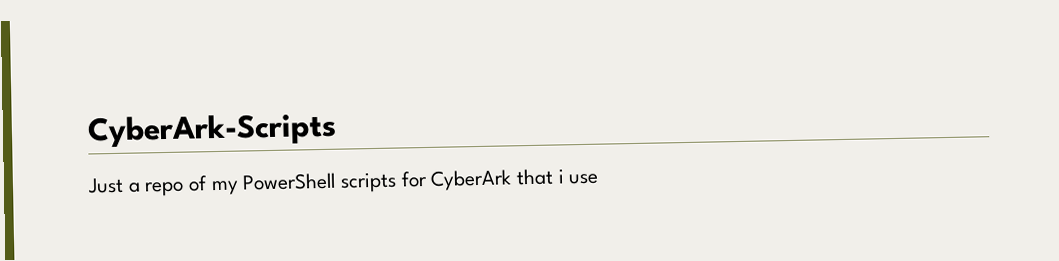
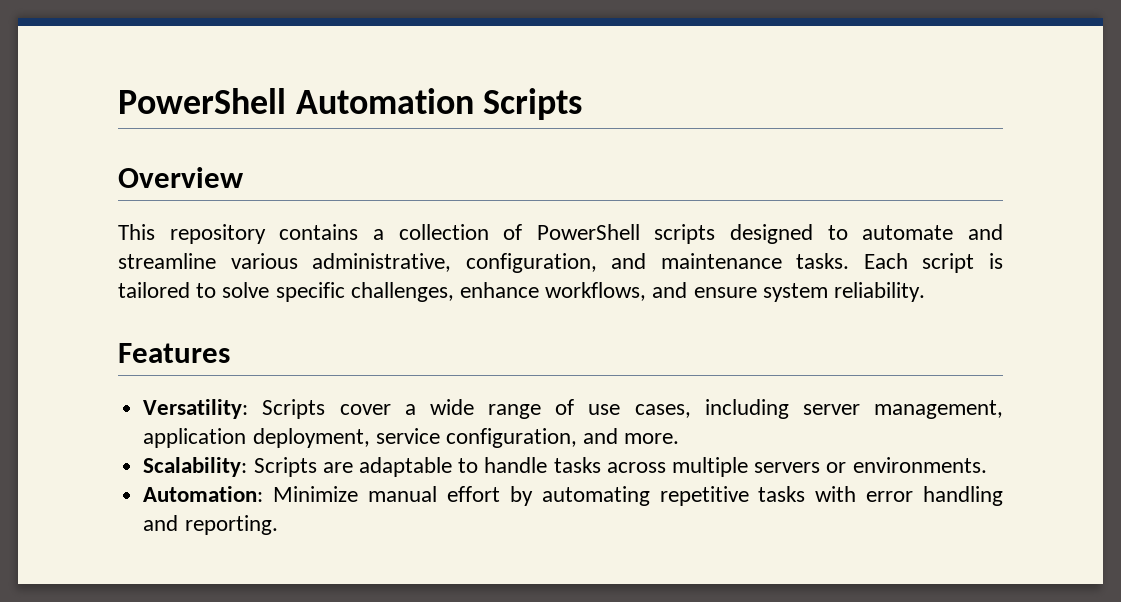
- CyberArk-Scripts
- Just a repo of my PowerShell scripts for CyberArk that i use
+ PowerShell Automation Scripts
+ Overview
+ This repository contains a collection of PowerShell scripts designed to automate and streamline various administrative, configuration, and maintenance tasks. Each script is tailored to solve specific challenges, enhance workflows, and ensure system reliability.
+ Features
+ Versatility: Scripts cover a wide range of use cases, including server management, application deployment, service configuration, and more.
+ Scalability: Scripts are adaptable to handle tasks across multiple servers or environments.
+ Automation: Minimize manual effort by automating repetitive tasks with error handling and reporting.

